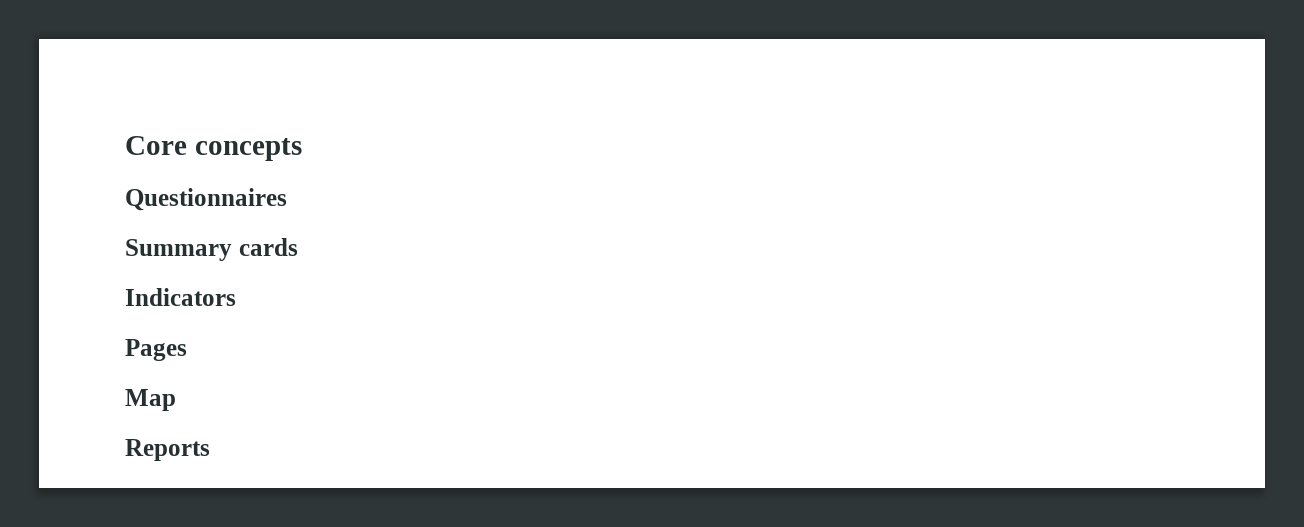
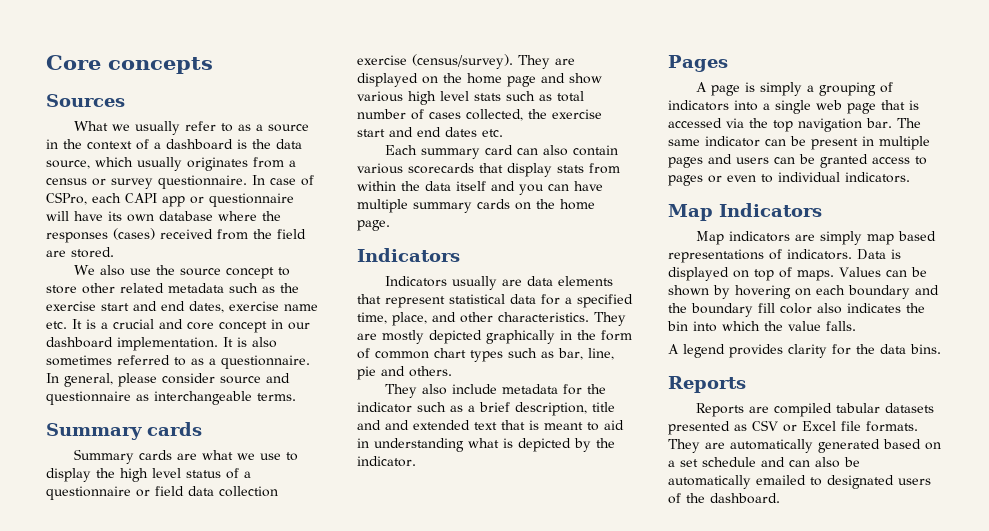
- Questionnaires
+ Sources
+ What we usually refer to as a source in the context of a dashboard is the data source, which usually originates from a census or survey questionnaire. In case of CSPro, each CAPI app or questionnaire will have its own database where the responses (cases) received from the field are stored.
+ We also use the source concept to store other related metadata such as the exercise start and end dates, exercise name etc. It is a crucial and core concept in our dashboard implementation. It is also sometimes referred to as a questionnaire. In general, please consider source and questionnaire as interchangeable terms.
  Summary cards
+ Summary cards are what we use to display the high level status of a questionnaire or field data collection exercise (census/survey). They are displayed on the home page and show various high level stats such as total number of cases collected, the exercise start and end dates etc.
+ Each summary card can also contain various scorecards that display stats from within the data itself and you can have multiple summary cards on the home page.
  Indicators
+ Indicators usually are data elements that represent statistical data for a specified time, place, and other characteristics. They are mostly depicted graphically in the form of common chart types such as bar, line, pie and others.
+ They also include metadata for the indicator such as a brief description, title and and extended text that is meant to aid in understanding what is depicted by the indicator.
  Pages
- Map
+ A page is simply a grouping of indicators into a single web page that is accessed via the top navigation bar. The same indicator can be present in multiple pages and users can be granted access to pages or even to individual indicators.
+ Map Indicators
+ Map indicators are simply map based representations of indicators. Data is displayed on top of maps. Values can be shown by hovering on each boundary and the boundary fill color also indicates the bin into which the value falls.
+ A legend provides clarity for the data bins.
  Reports
+ Reports are compiled tabular datasets presented as CSV or Excel file formats. They are automatically generated based on a set schedule and can also be automatically emailed to designated users of the dashboard.

